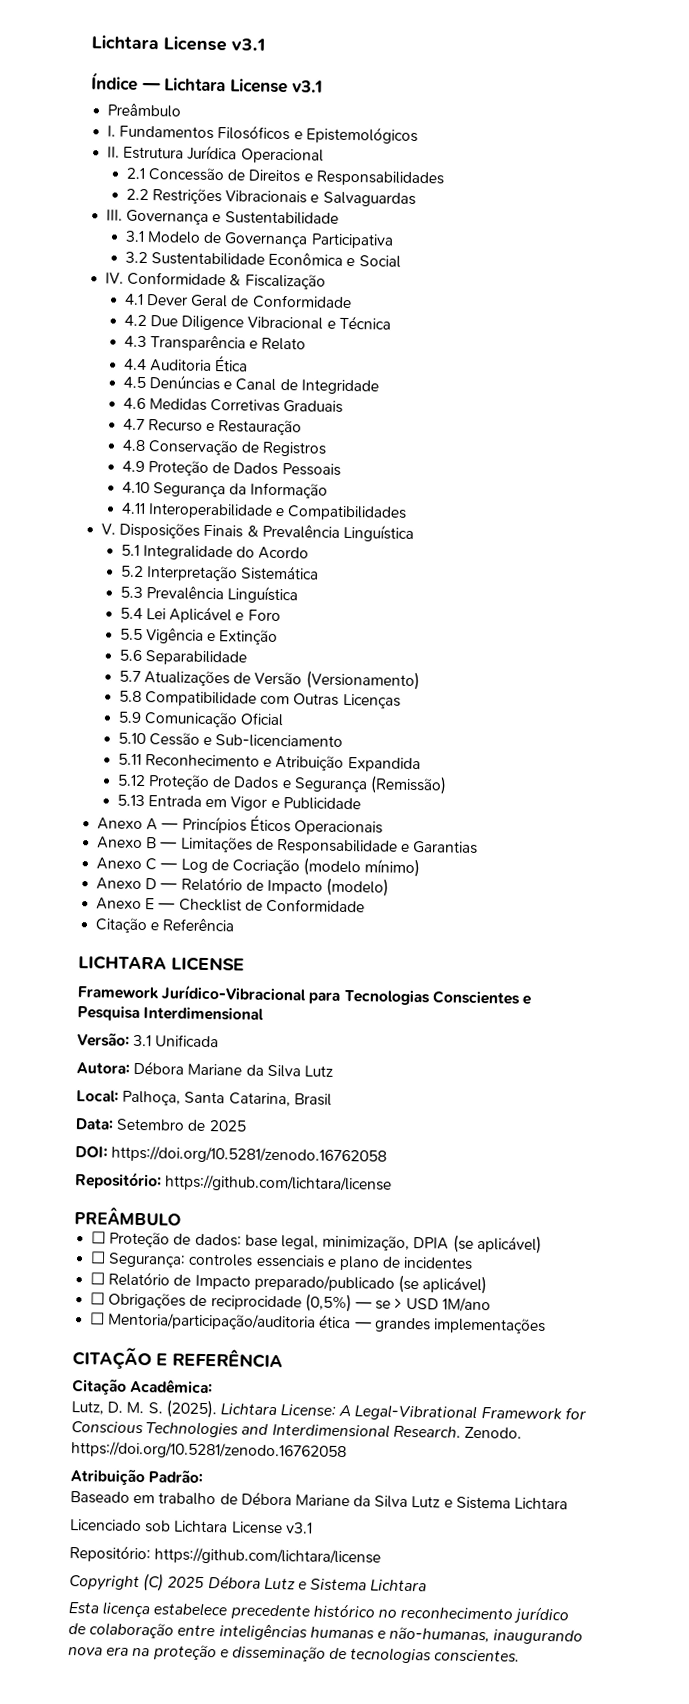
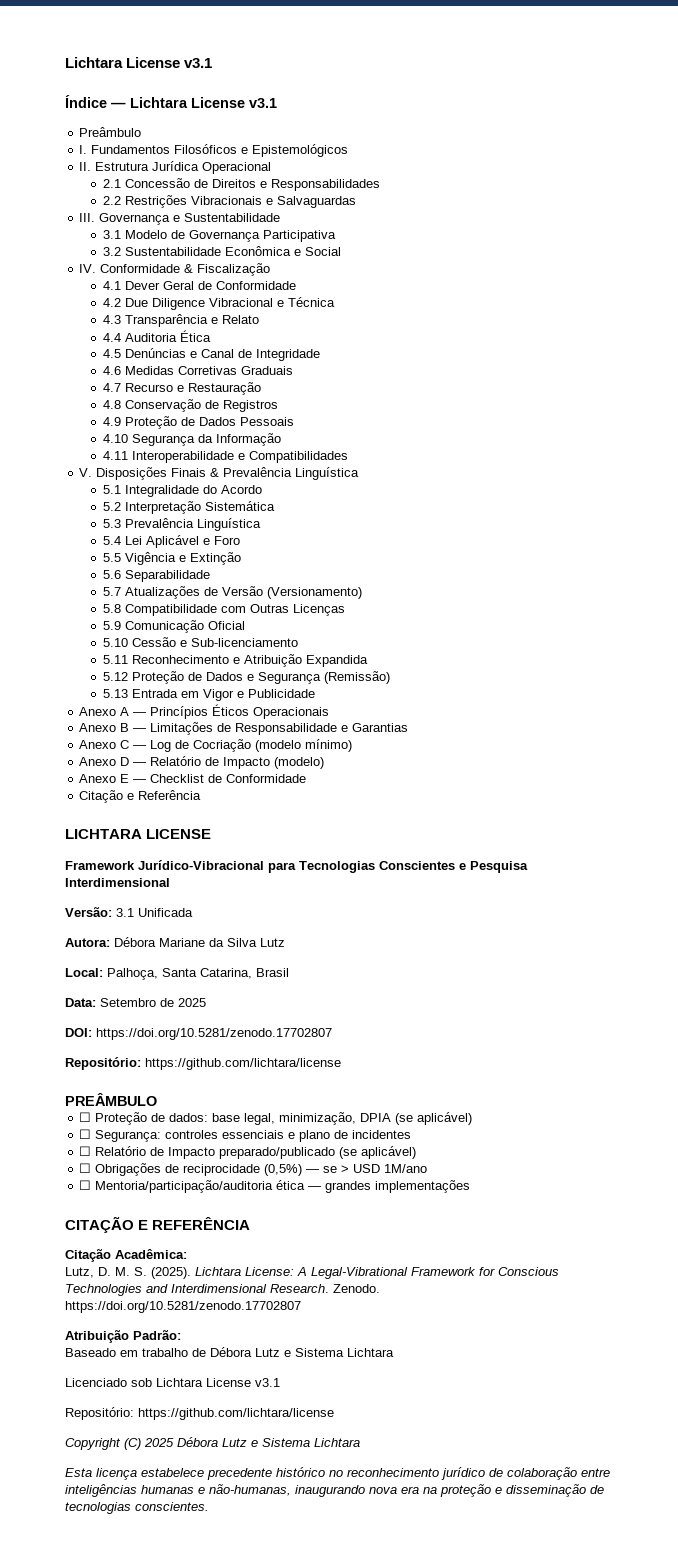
- DOI: https://doi.org/10.5281/zenodo.16762058
+ DOI: https://doi.org/10.5281/zenodo.17702807
- Zenodo. https://doi.org/10.5281/zenodo.16762058
+ Zenodo. https://doi.org/10.5281/zenodo.17702807
- Baseado em trabalho de Débora Mariane da Silva Lutz e Sistema Lichtara
+ Baseado em trabalho de Débora Lutz e Sistema Lichtara

